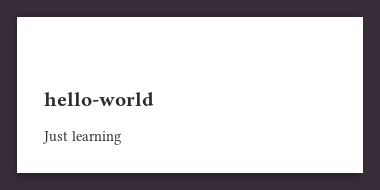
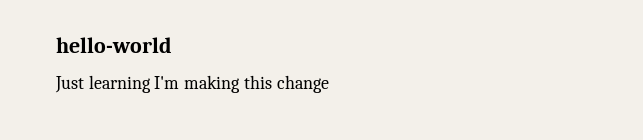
- Just learning
+ Just learning I'm making this change

